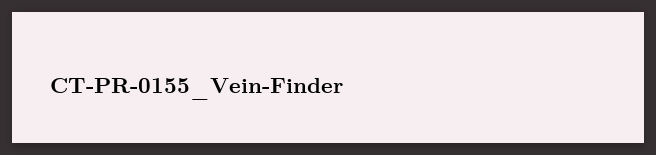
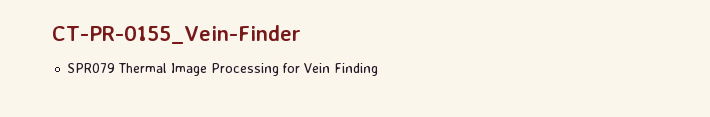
+ SPR079 Thermal Image Processing for Vein Finding

